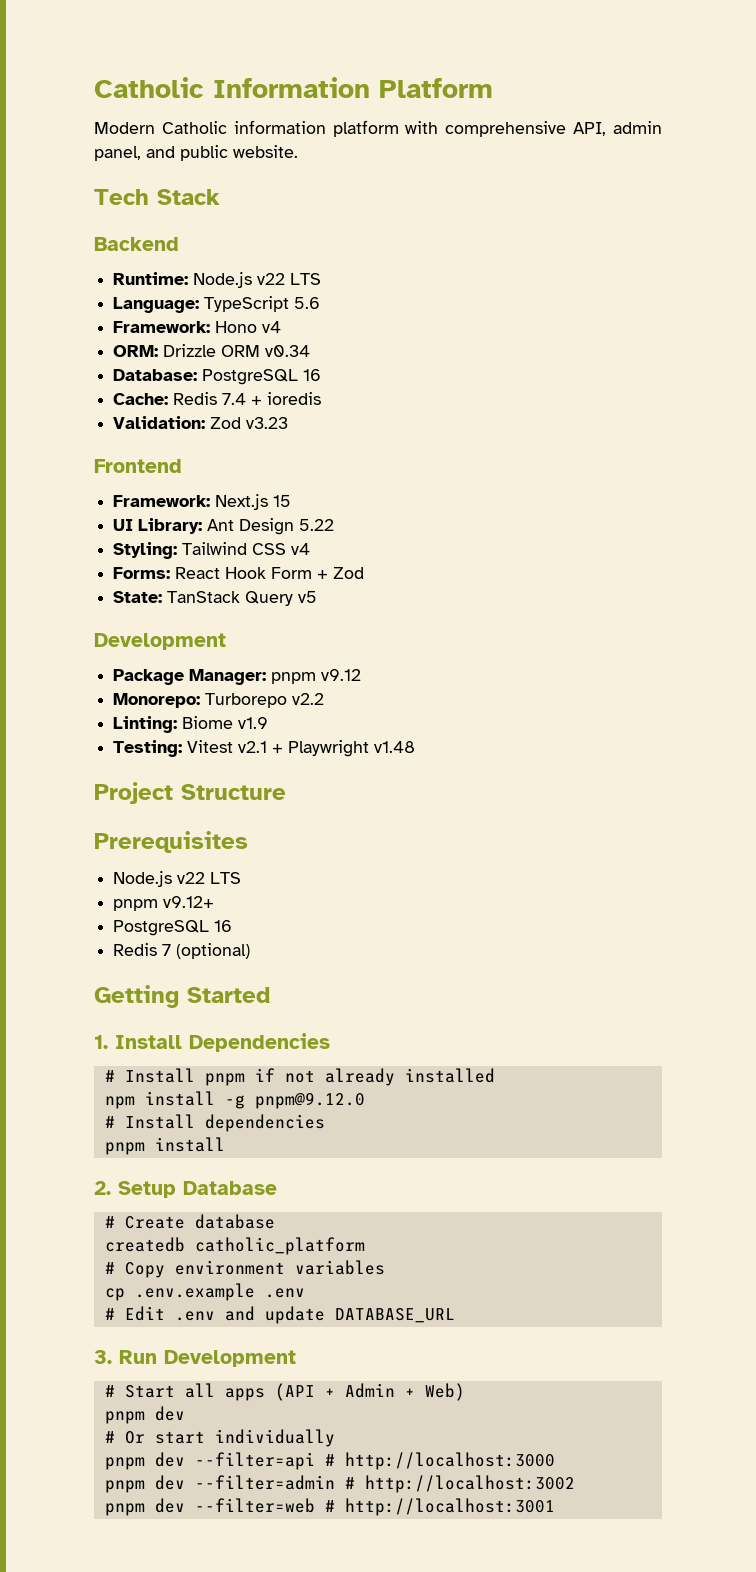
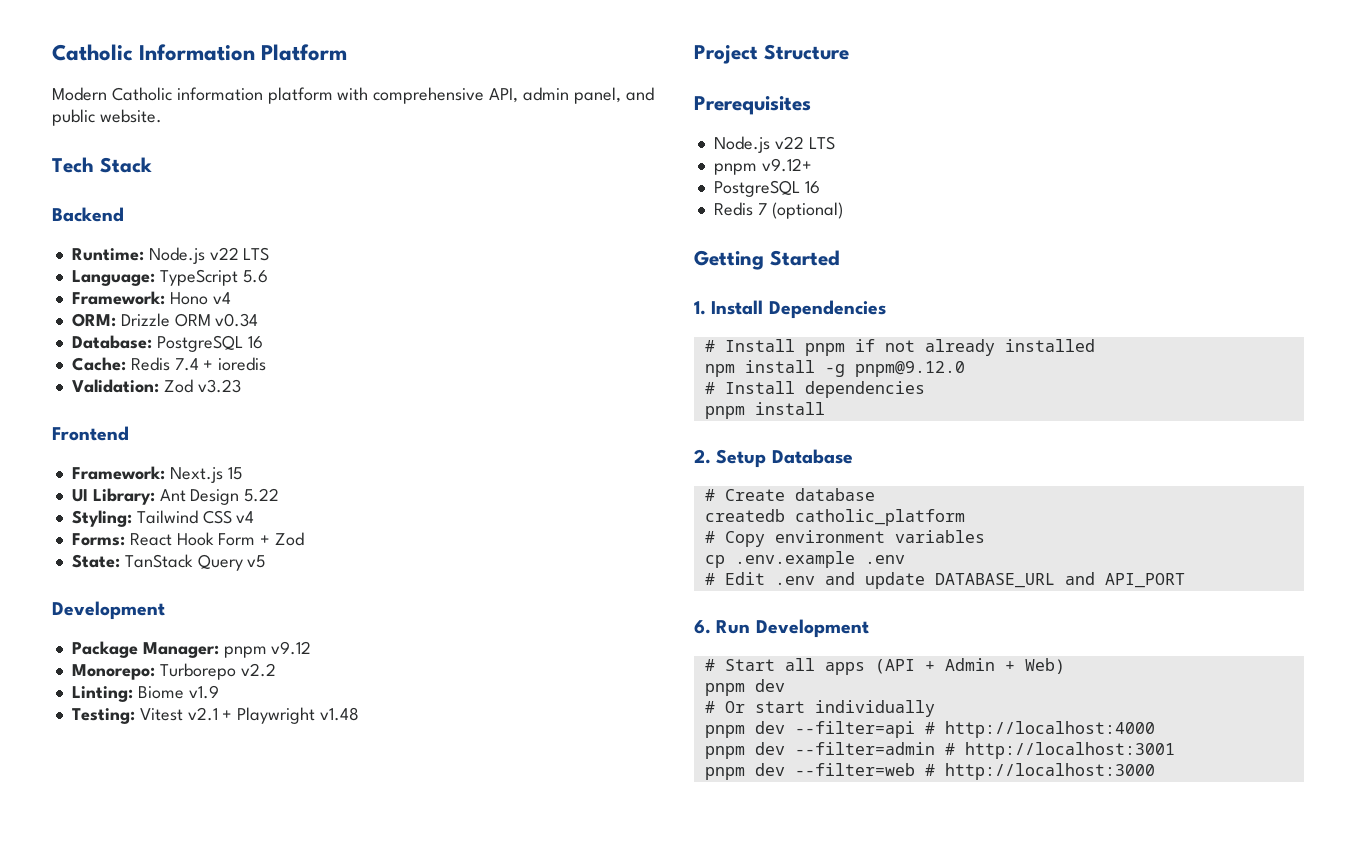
- # Edit .env and update DATABASE_URL
- 3. Run Development
+ # Edit .env and update DATABASE_URL and API_PORT
+ 6. Run Development
- pnpm dev --filter=api # http://localhost:3000
+ pnpm dev --filter=api # http://localhost:4000
- pnpm dev --filter=admin # http://localhost:3002
+ pnpm dev --filter=admin # http://localhost:3001
- pnpm dev --filter=web # http://localhost:3001
+ pnpm dev --filter=web # http://localhost:3000

